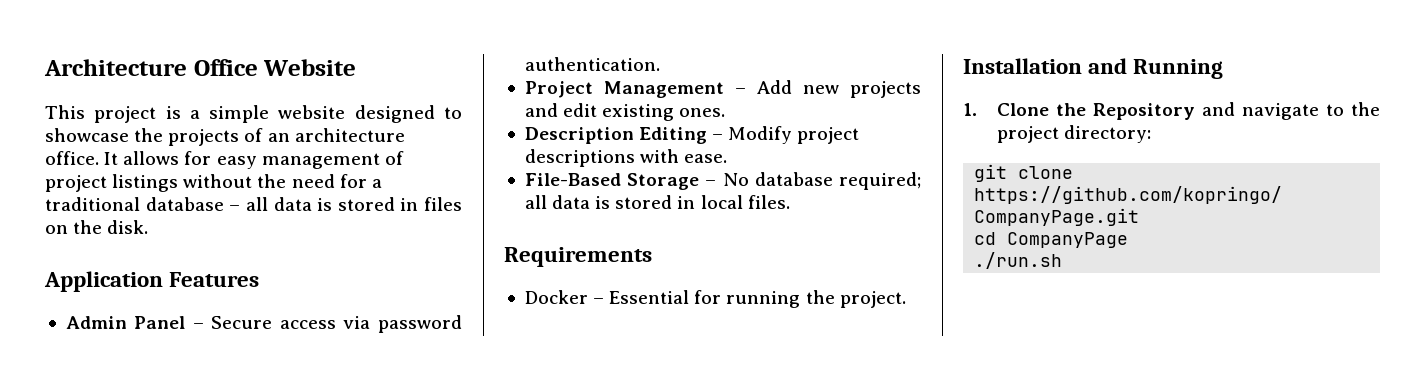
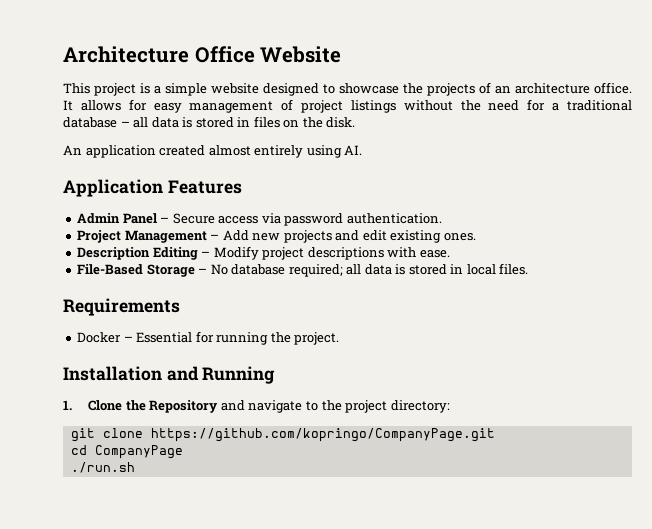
+ An application created almost entirely using AI.

